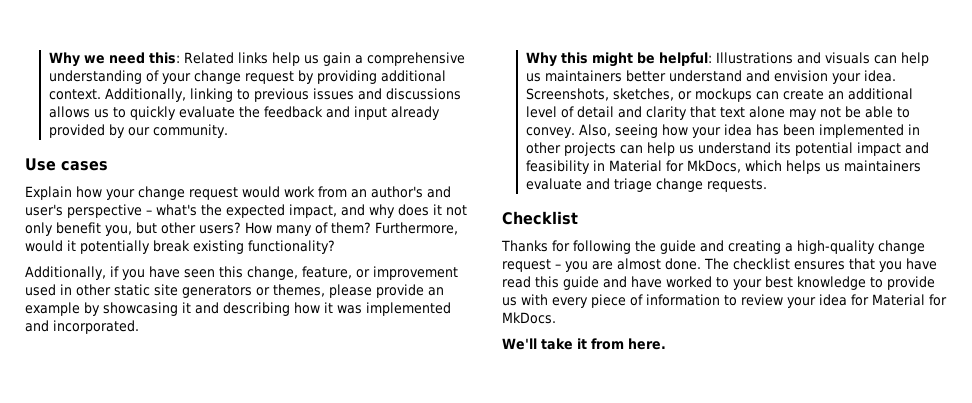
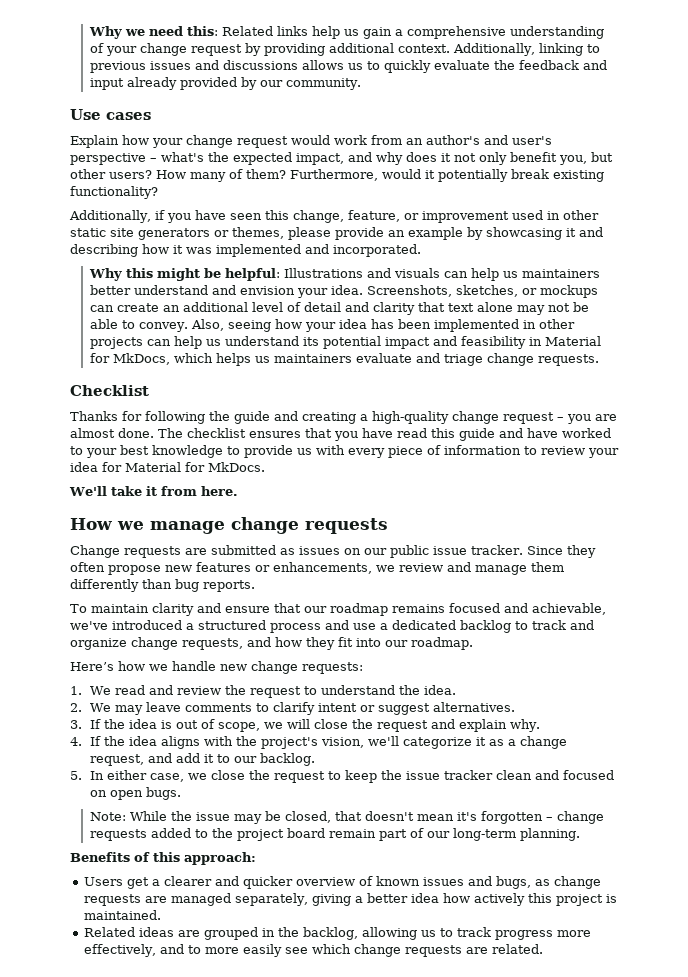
+ How we manage change requests
+ Change requests are submitted as issues on our public issue tracker. Since they often propose new features or enhancements, we review and manage them differently than bug reports.
+ To maintain clarity and ensure that our roadmap remains focused and achievable, we've introduced a structured process and use a dedicated backlog to track and organize change requests, and how they fit into our roadmap.
+ Here’s how we handle new change requests:
+ 1. We read and review the request to understand the idea.
+ 2. We may leave comments to clarify intent or suggest alternatives.
+ 3. If the idea is out of scope, we will close the request and explain why.
+ 4. If the idea aligns with the project's vision, we'll categorize it as a change request, and add it to our backlog.
+ 5. In either case, we close the request to keep the issue tracker clean and focused on open bugs.
+ Note: While the issue may be closed, that doesn't mean it's forgotten – change requests added to the project board remain part of our long-term planning.
+ Benefits of this approach:
+ Users get a clearer and quicker overview of known issues and bugs, as change requests are managed separately, giving a better idea how actively this project is maintained.
+ Related ideas are grouped in the backlog, allowing us to track progress more effectively, and to more easily see which change requests are related.

